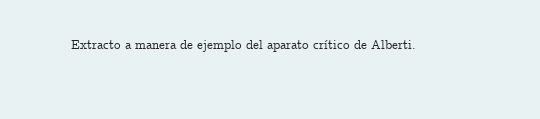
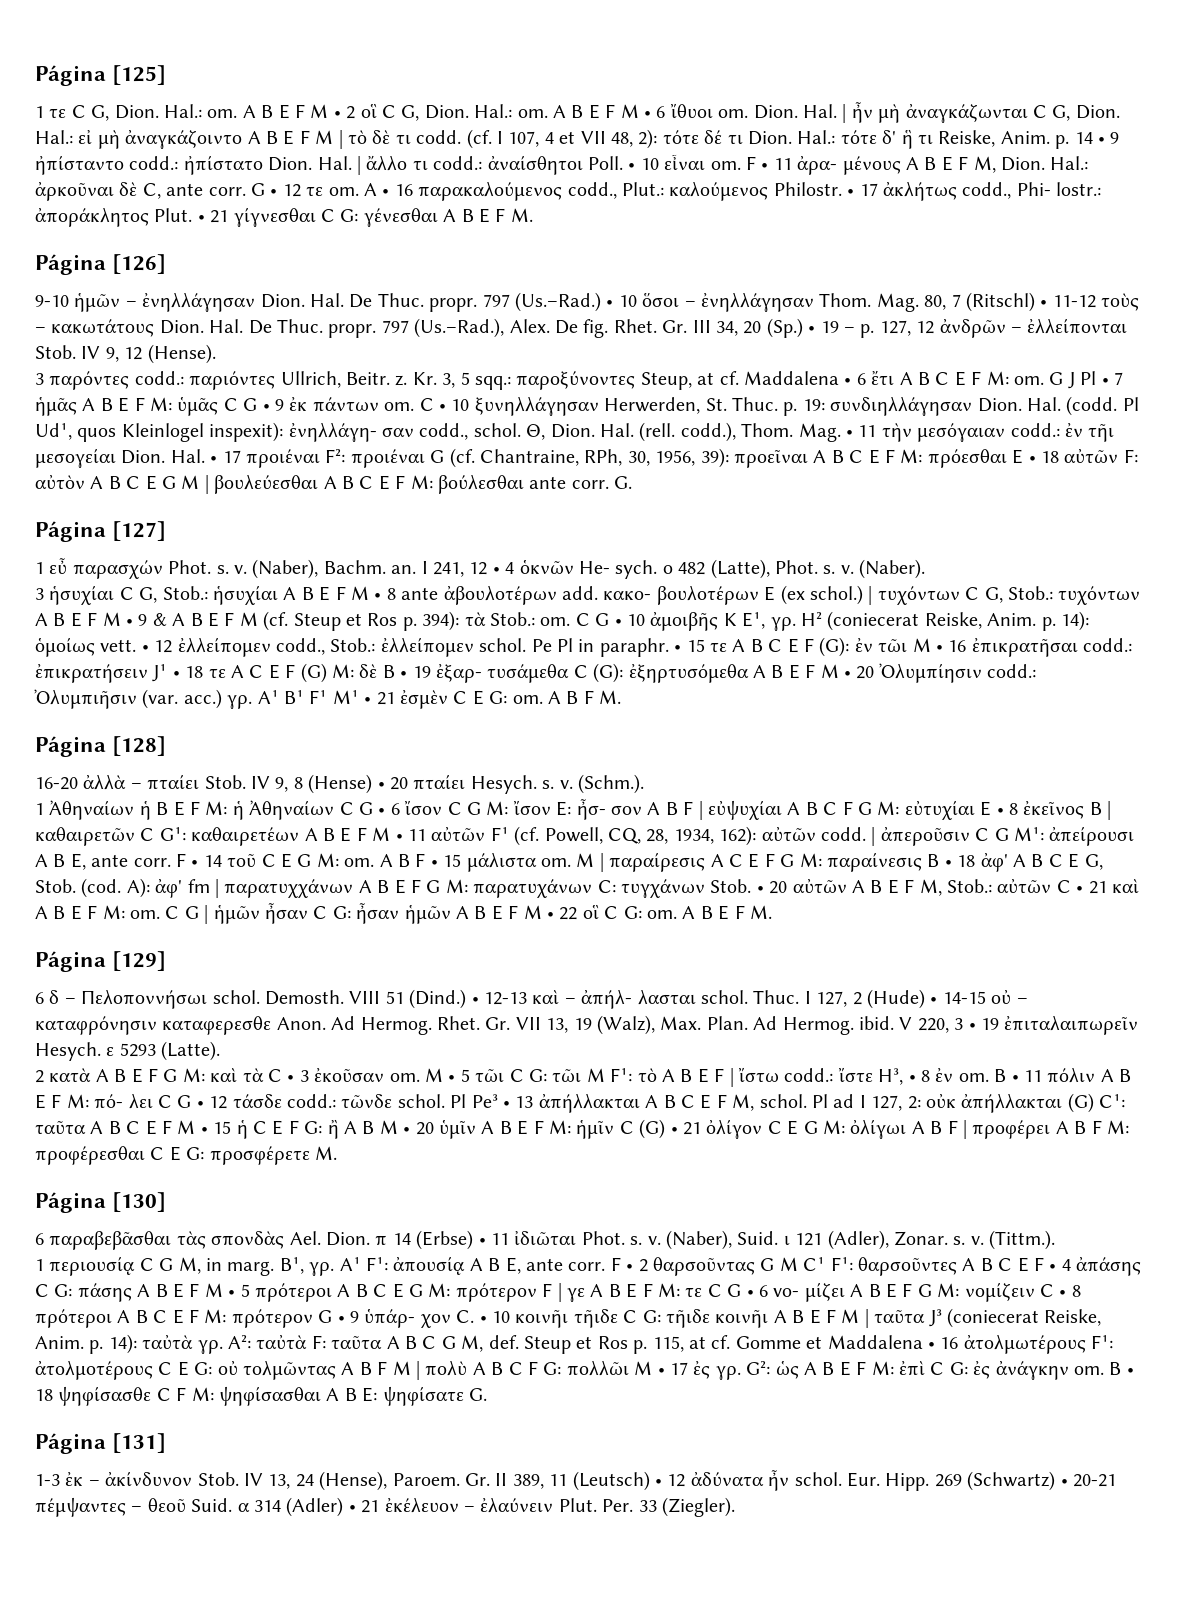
- Extracto a manera de ejemplo del aparato crítico de Alberti.
+ Página [125]
+ 1 τε C G, Dion. Hal.: om. A B E F M • 2 οἳ C G, Dion. Hal.: om. A B E F M • 6 ἴθυοι om. Dion. Hal. | ἦν μὴ ἀναγκάζωνται C G, Dion. Hal.: εἰ μὴ ἀναγκάζοιντο A B E F M | τὸ δὲ τι codd. (cf. I 107, 4 et VII 48, 2): τότε δέ τι Dion. Hal.: τότε δ' ἣ τι Reiske, Anim. p. 14 • 9 ἠπίσταντο codd.: ἠπίστατο Dion. Hal. | ἄλλο τι codd.: ἀναίσθητοι Poll. • 10 εἶναι om. F • 11 ἀρα- μένους A B E F M, Dion. Hal.: ἀρκοῦναι δὲ C, ante corr. G • 12 τε om. A • 16 παρακαλούμενος codd., Plut.: καλούμενος Philostr. • 17 ἀκλήτως codd., Phi- lostr.: ἀποράκλητος Plut. • 21 γίγνεσθαι C G: γένεσθαι A B E F M.
+ Página [126]
+ 9-10 ἡμῶν – ἐνηλλάγησαν Dion. Hal. De Thuc. propr. 797 (Us.–Rad.) • 10 ὅσοι – ἐνηλλάγησαν Thom. Mag. 80, 7 (Ritschl) • 11-12 τοὺς – κακωτάτους Dion. Hal. De Thuc. propr. 797 (Us.–Rad.), Alex. De fig. Rhet. Gr. III 34, 20 (Sp.) • 19 – p. 127, 12 ἀνδρῶν – ἐλλείπονται Stob. IV 9, 12 (Hense).
+ 3 παρόντες codd.: παριόντες Ullrich, Beitr. z. Kr. 3, 5 sqq.: παροξύνοντες Steup, at cf. Maddalena • 6 ἔτι A B C E F M: om. G J Pl • 7 ἡμᾶς A B E F M: ὑμᾶς C G • 9 ἐκ πάντων om. C • 10 ξυνηλλάγησαν Herwerden, St. Thuc. p. 19: συνδιηλλάγησαν Dion. Hal. (codd. Pl Ud¹, quos Kleinlogel inspexit): ἐνηλλάγη- σαν codd., schol. Θ, Dion. Hal. (rell. codd.), Thom. Mag. • 11 τὴν μεσόγαιαν codd.: ἐν τῆι μεσογείαι Dion. Hal. • 17 προιέναι F²: προιέναι G (cf. Chantraine, RPh, 30, 1956, 39): προεῖναι A B C E F M: πρόεσθαι Ε • 18 αὐτῶν F: αὐτὸν Α B C E G M | βουλεύεσθαι A B C E F M: βούλεσθαι ante corr. G.
+ Página [127]
+ 1 εὖ παρασχών Phot. s. v. (Naber), Bachm. an. I 241, 12 • 4 ὁκνῶν He- sych. ο 482 (Latte), Phot. s. v. (Naber).
+ 3 ἡσυχίαι C G, Stob.: ἡσυχίαι A B E F M • 8 ante ἀβουλοτέρων add. κακο- βουλοτέρων Ε (ex schol.) | τυχόντων C G, Stob.: τυχόντων A B E F M • 9 & A B E F M (cf. Steup et Ros p. 394): τὰ Stob.: om. C G • 10 ἀμοιβῆς Κ E¹, γρ. H² (coniecerat Reiske, Anim. p. 14): ὁμοίως vett. • 12 ἐλλείπομεν codd., Stob.: ἐλλείπομεν schol. Pe Pl in paraphr. • 15 τε A B C E F (G): ἐν τῶι Μ • 16 ἐπικρατῆσαι codd.: ἐπικρατήσειν J¹ • 18 τε A C E F (G) M: δὲ Β • 19 ἐξαρ- τυσάμεθα C (G): ἐξηρτυσόμεθα A B E F M • 20 Ὀλυμπίησιν codd.: Ὀλυμπιῆσιν (var. acc.) γρ. A¹ B¹ F¹ M¹ • 21 ἐσμὲν C E G: om. A B F M.
+ Página [128]
+ 16-20 ἀλλὰ – πταίει Stob. IV 9, 8 (Hense) • 20 πταίει Hesych. s. v. (Schm.).
+ 1 Ἀθηναίων ἡ B E F M: ἡ Ἀθηναίων C G • 6 ἴσον C G M: ἴσον Ε: ἦσ- σον A B F | εὐψυχίαι A B C F G M: εὐτυχίαι E • 8 ἐκεῖνος B | καθαιρετῶν C G¹: καθαιρετέων A B E F M • 11 αὐτῶν F¹ (cf. Powell, CQ, 28, 1934, 162): αὐτῶν codd. | ἀπεροῦσιν C G M¹: ἀπείρουσι A B E, ante corr. F • 14 τοῦ C E G M: om. A B F • 15 μάλιστα om. M | παραίρεσις A C E F G M: παραίνεσις Β • 18 ἀφ' A B C E G, Stob. (cod. A): ἀφ' fm | παρατυχχάνων A B E F G M: παρατυχάνων C: τυγχάνων Stob. • 20 αὐτῶν A B E F M, Stob.: αὐτῶν C • 21 καὶ A B E F M: om. C G | ἡμῶν ἦσαν C G: ἦσαν ἡμῶν A B E F M • 22 οἳ C G: om. A B E F M.
+ Página [129]
+ 6 δ – Πελοποννήσωι schol. Demosth. VIII 51 (Dind.) • 12-13 καὶ – ἀπήλ- λασται schol. Thuc. I 127, 2 (Hude) • 14-15 οὐ – καταφρόνησιν καταφερεσθε Anon. Ad Hermog. Rhet. Gr. VII 13, 19 (Walz), Max. Plan. Ad Hermog. ibid. V 220, 3 • 19 ἐπιταλαιπωρεῖν Hesych. ε 5293 (Latte).
+ 2 κατὰ A B E F G M: καὶ τὰ C • 3 ἐκοῦσαν om. M • 5 τῶι C G: τῶι M F¹: τὸ A B E F | ἴστω codd.: ἴστε H³, • 8 ἐν om. B • 11 πόλιν A B E F M: πό- λει C G • 12 τάσδε codd.: τῶνδε schol. Pl Pe³ • 13 ἀπήλλακται A B C E F M, schol. Pl ad I 127, 2: οὐκ ἀπήλλακται (G) C¹: ταῦτα A B C E F M • 15 ἡ C E F G: ἢ A B M • 20 ὑμῖν A B E F M: ἡμῖν C (G) • 21 ὀλίγον C E G M: ὀλίγωι A B F | προφέρει A B F M: προφέρεσθαι C E G: προσφέρετε M.
+ Página [130]
+ 6 παραβεβᾶσθαι τὰς σπονδὰς Ael. Dion. π 14 (Erbse) • 11 ἰδιῶται Phot. s. v. (Naber), Suid. ι 121 (Adler), Zonar. s. v. (Tittm.).
+ 1 περιουσίᾳ C G M, in marg. B¹, γρ. A¹ F¹: ἀπουσίᾳ A B E, ante corr. F • 2 θαρσοῦντας G M C¹ F¹: θαρσοῦντες A B C E F • 4 ἀπάσης C G: πάσης A B E F M • 5 πρότεροι A B C E G M: πρότερον F | γε A B E F M: τε C G • 6 vo- μίζει A B E F G M: νομίζειν C • 8 πρότεροι A B C E F M: πρότερον G • 9 ὑπάρ- χον C. • 10 κοινῆι τῆιδε C G: τῆιδε κοινῆι A B E F M | ταῦτα J³ (coniecerat Reiske, Anim. p. 14): ταὐτὰ γρ. Α²: ταὐτὰ F: ταῦτα A B C G M, def. Steup et Ros p. 115, at cf. Gomme et Maddalena • 16 ἀτολμωτέρους F¹: ἀτολμοτέρους C E G: οὐ τολμῶντας A B F M | πολὺ A B C F G: πολλῶι M • 17 ἐς γρ. G²: ὡς A B E F M: ἐπὶ C G: ἐς ἀνάγκην om. Β • 18 ψηφίσασθε C F M: ψηφίσασθαι A B E: ψηφίσατε G.
+ Página [131]
+ 1-3 ἐκ – ἀκίνδυνον Stob. IV 13, 24 (Hense), Paroem. Gr. II 389, 11 (Leutsch) • 12 ἀδύνατα ἦν schol. Eur. Hipp. 269 (Schwartz) • 20-21 πέμψαντες – θεοῦ Suid. α 314 (Adler) • 21 ἐκέλευον – ἐλαύνειν Plut. Per. 33 (Ziegler).

